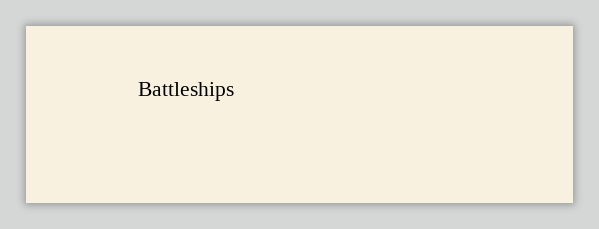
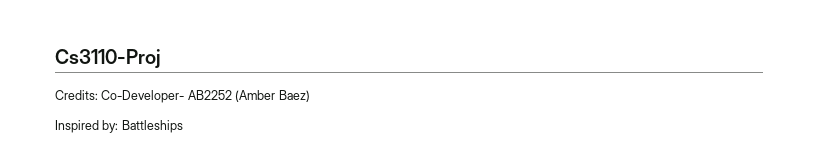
- Battleships
+ Cs3110-Proj
+ Credits: Co-Developer- AB2252 (Amber Baez)
+ Inspired by: Battleships

